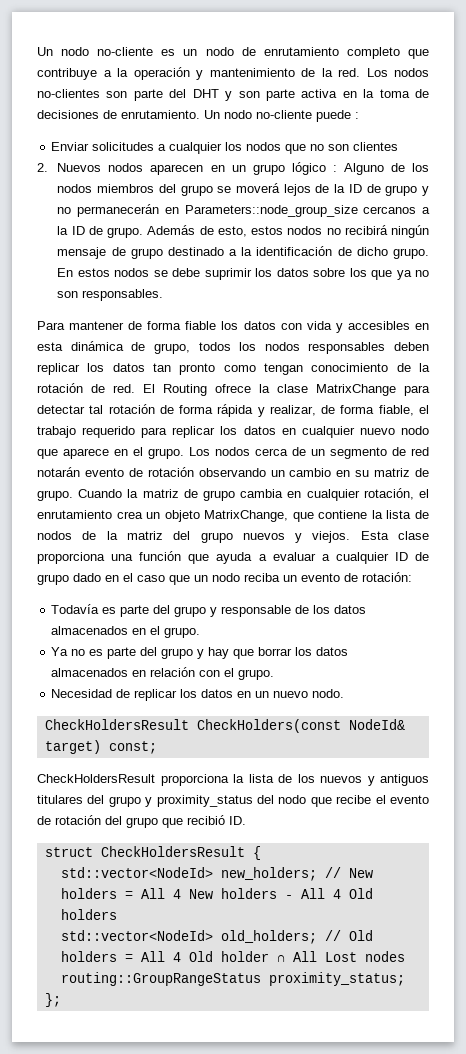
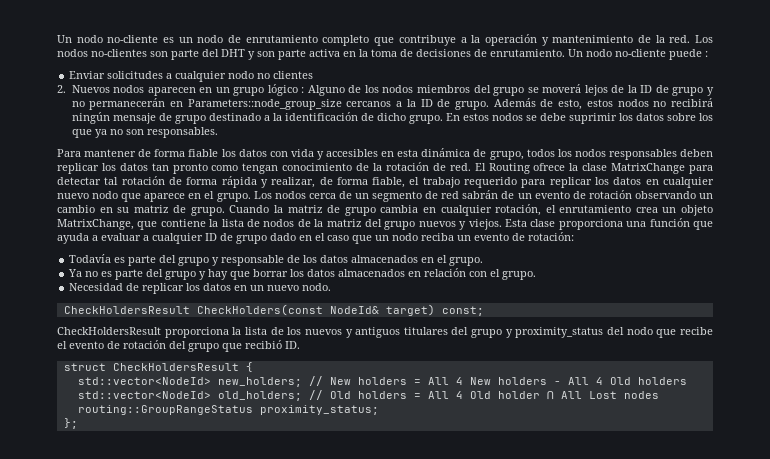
- Enviar solicitudes a cualquier los nodos que no son clientes
+ Enviar solicitudes a cualquier nodo no clientes
- Los nodos cerca de un segmento de red notarán evento de rotación observando un cambio en su matriz de grupo.
+ Los nodos cerca de un segmento de red sabrán de un evento de rotación observando un cambio en su matriz de grupo.

